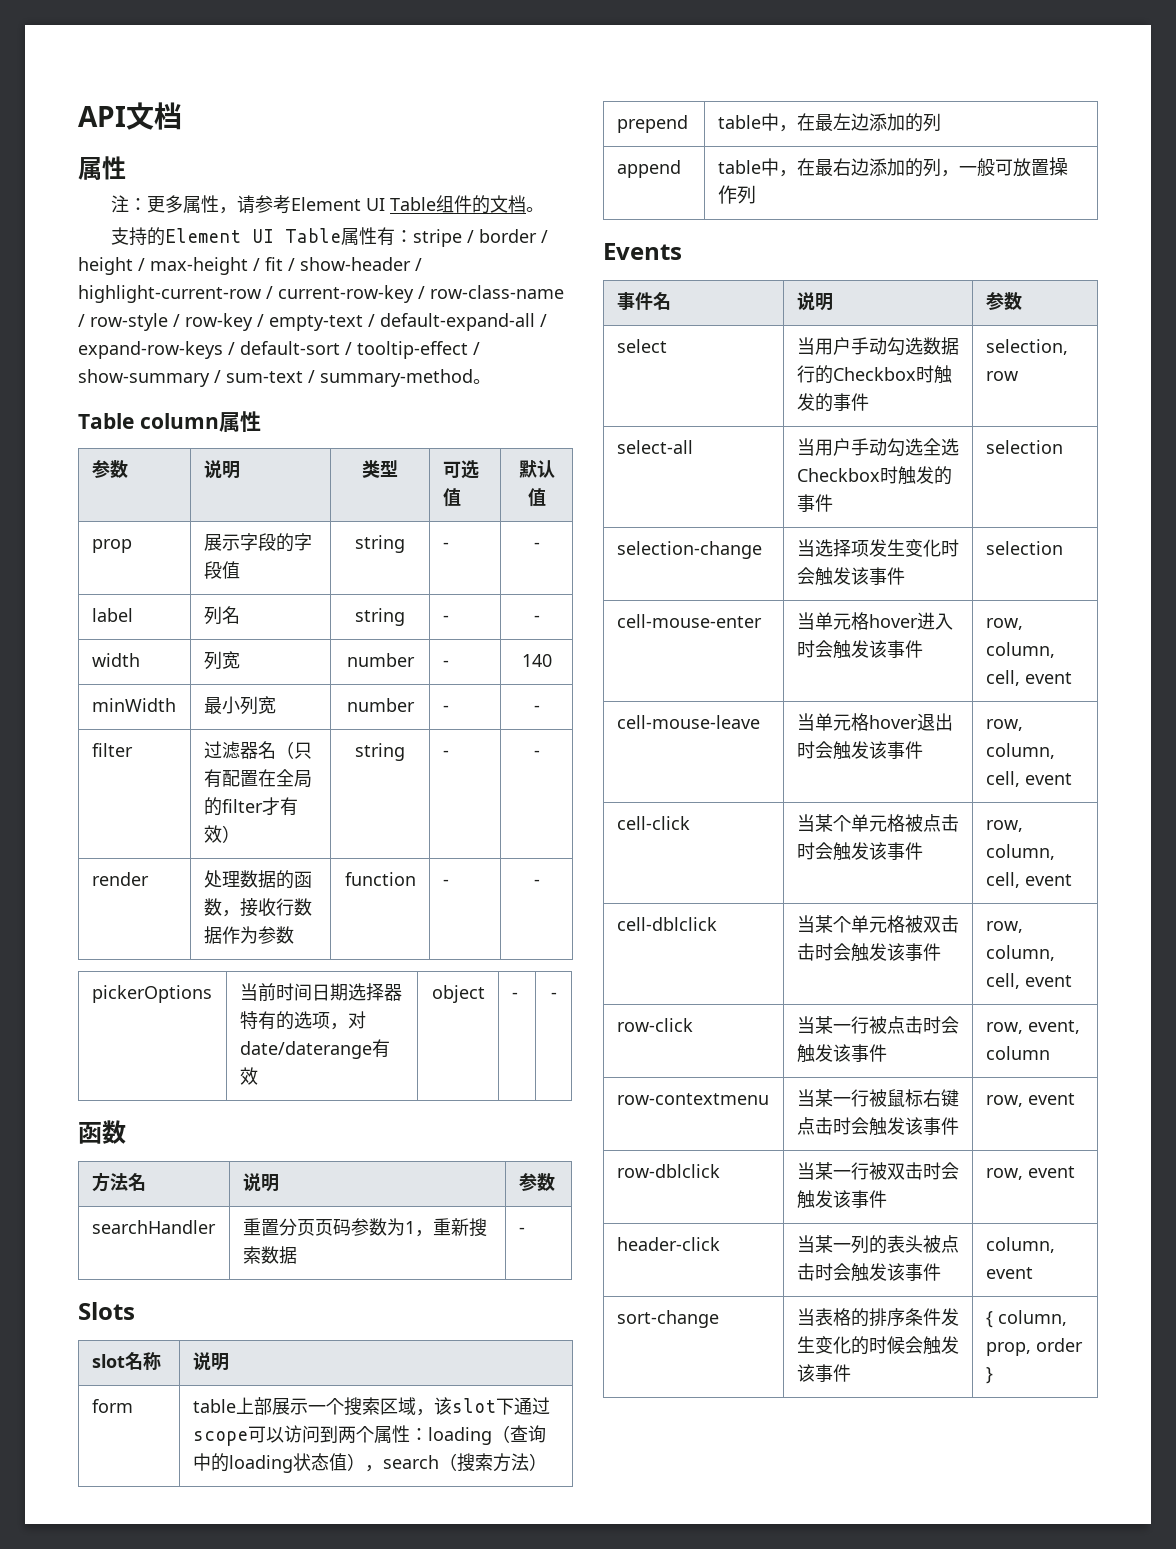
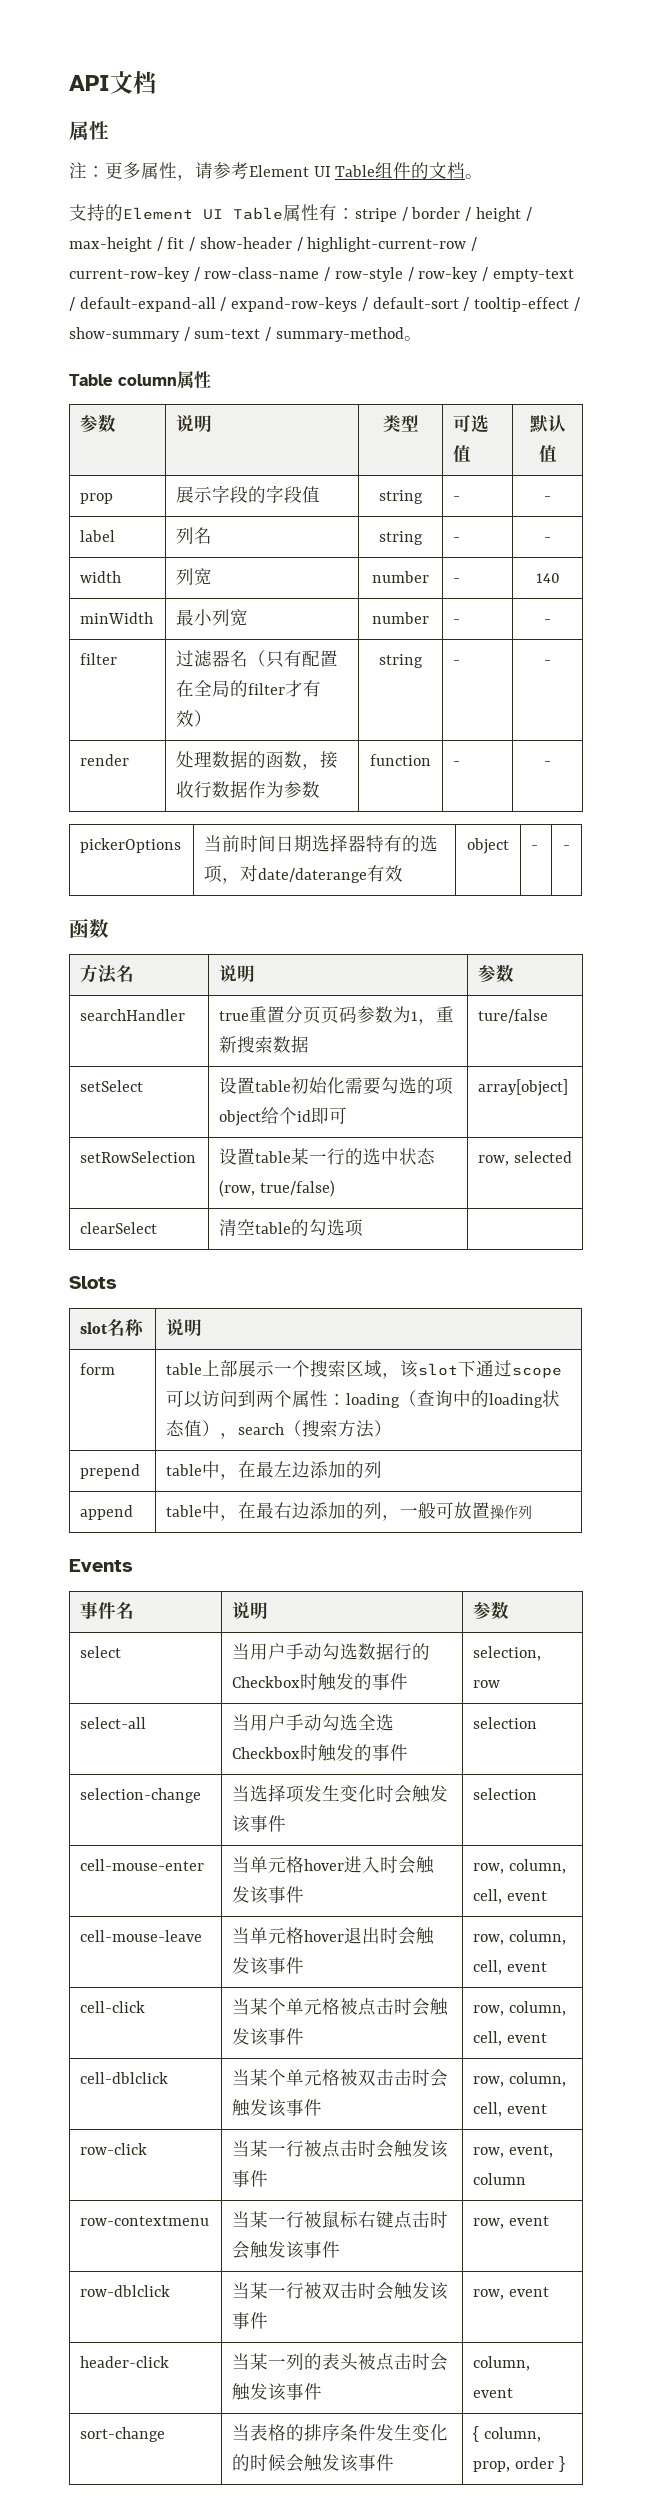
- searchHandler | 重置分页页码参数为1，重新搜索数据 | -
+ searchHandler | true重置分页页码参数为1，重新搜索数据 | ture/false
+ setSelect | 设置table初始化需要勾选的项object给个id即可 | array[object]
+ setRowSelection | 设置table某一行的选中状态(row, true/false) | row, selected
+ clearSelect | 清空table的勾选项 |

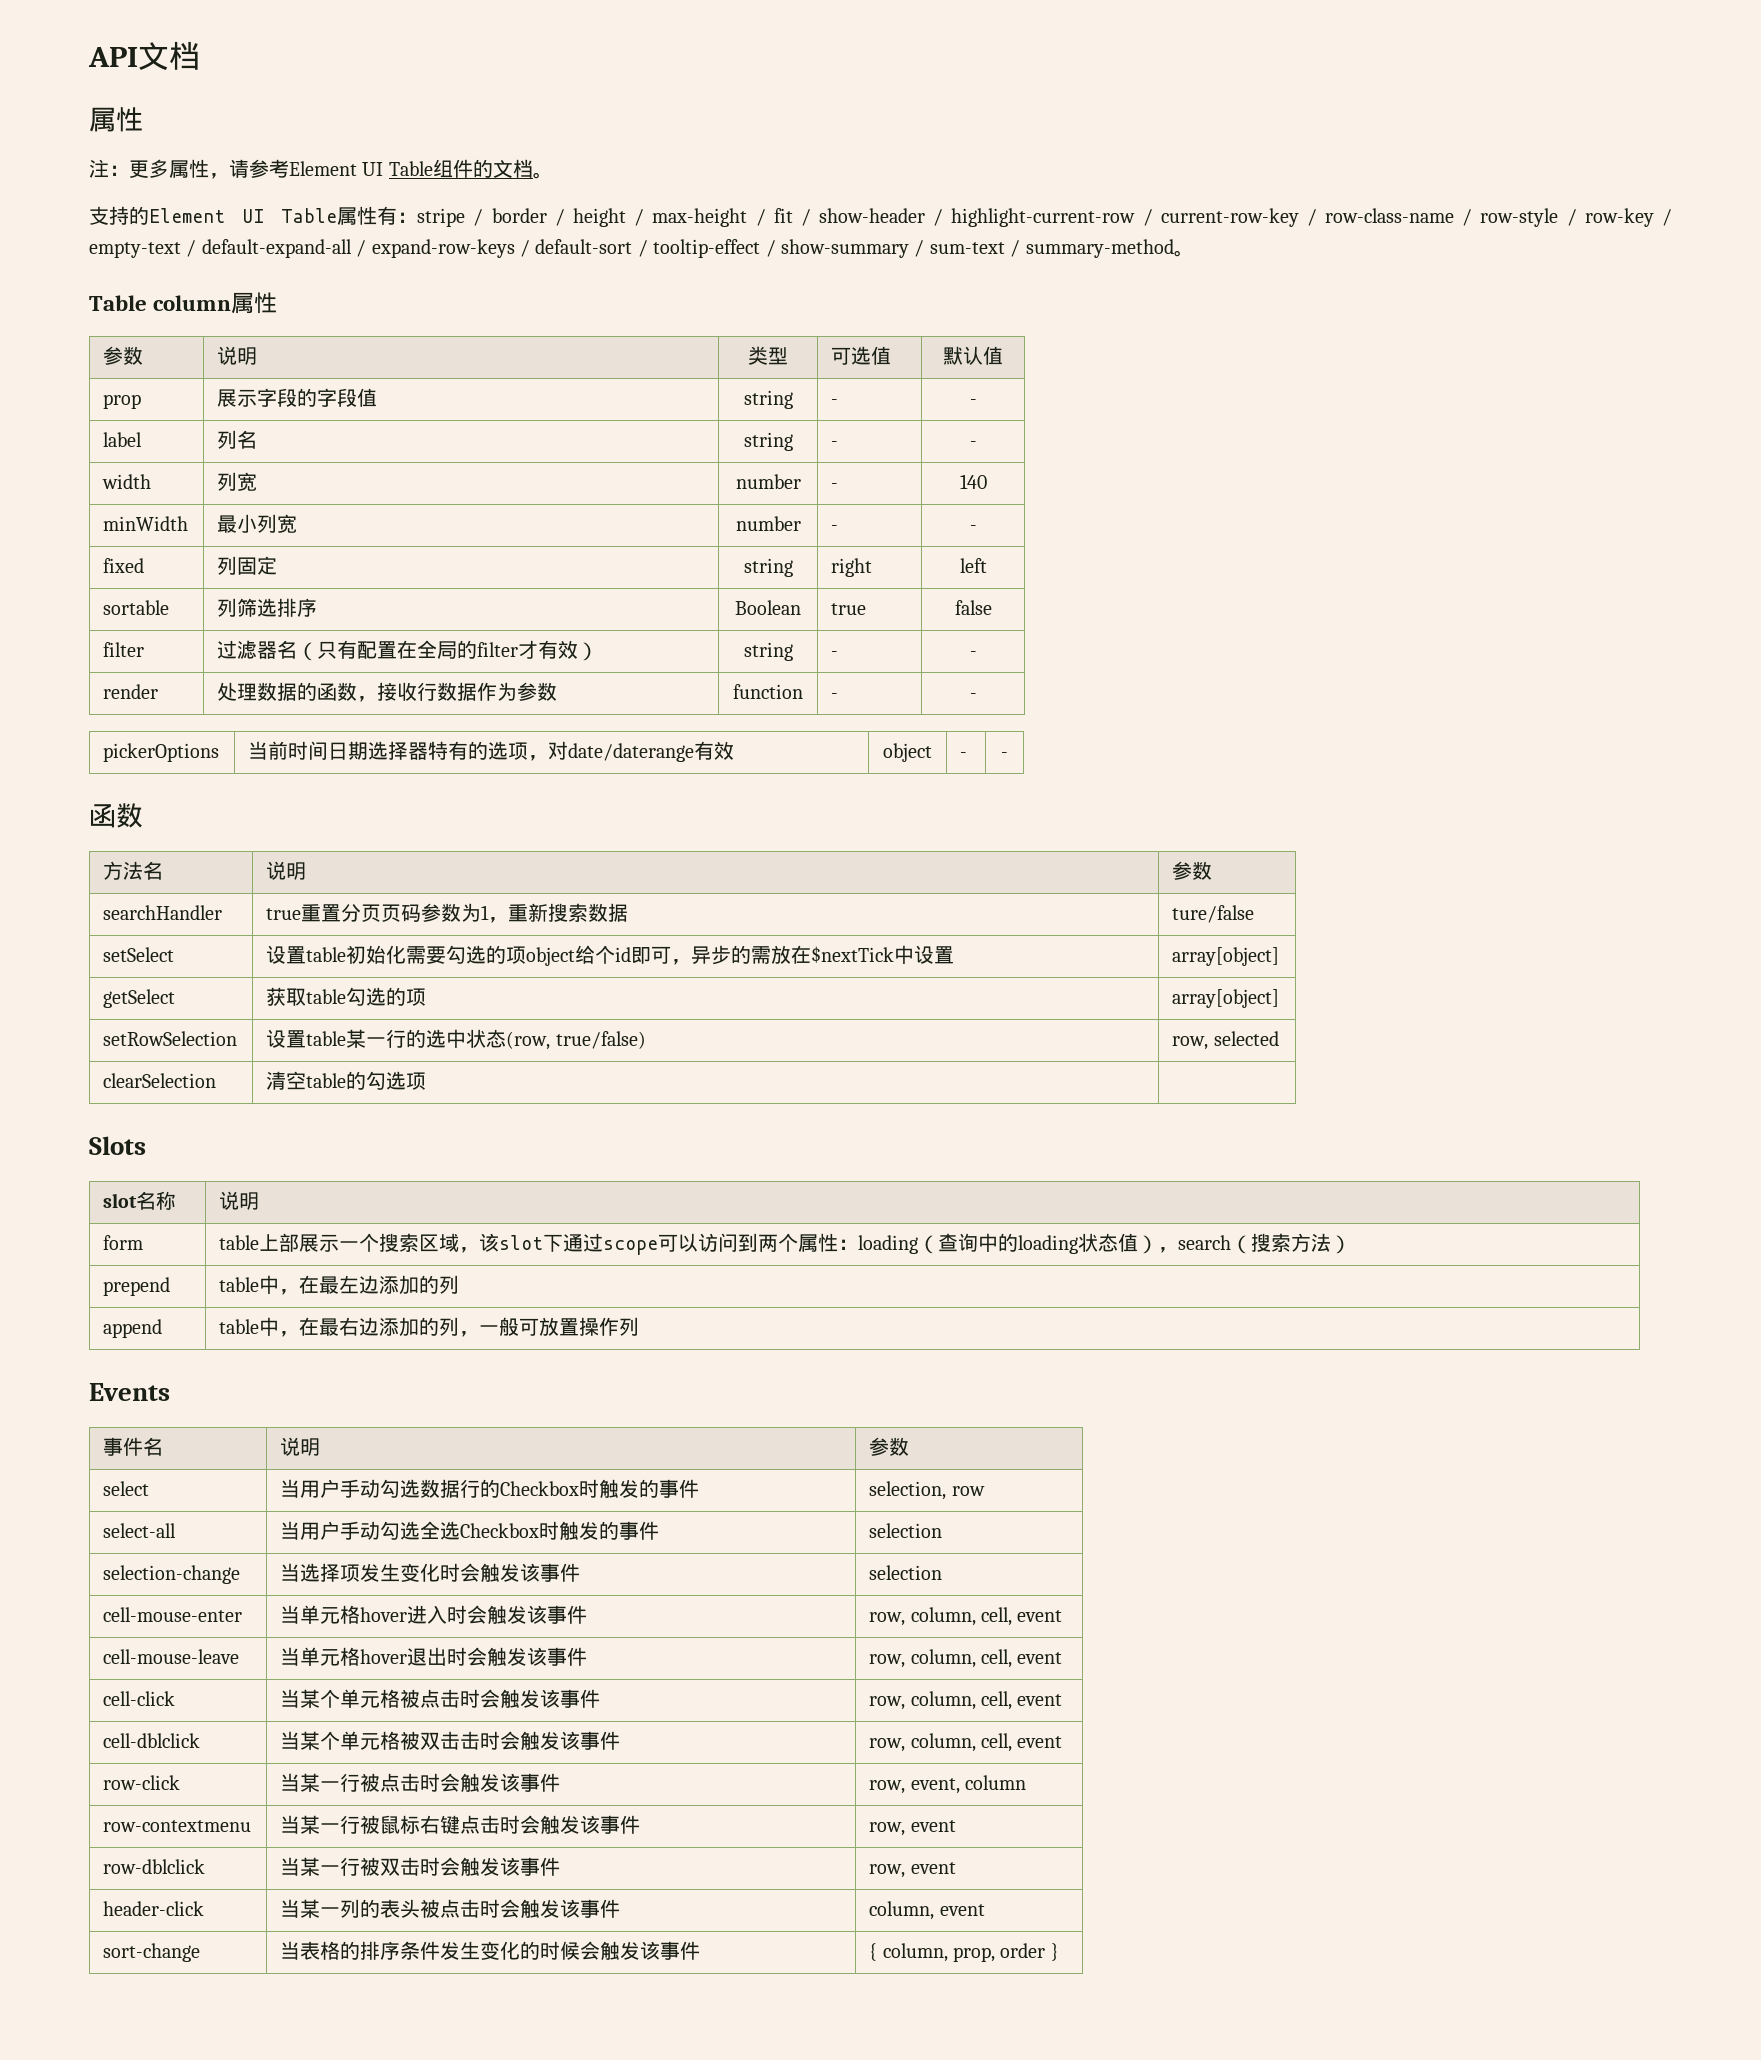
+ fixed | 列固定 | string | right | left
+ sortable | 列筛选排序 | Boolean | true | false
- setSelect | 设置table初始化需要勾选的项object给个id即可 | array[object]
+ setSelect | 设置table初始化需要勾选的项object给个id即可，异步的需放在$nextTick中设置 | array[object]
+ getSelect | 获取table勾选的项 | array[object]
- clearSelect | 清空table的勾选项 |
+ clearSelection | 清空table的勾选项 |

